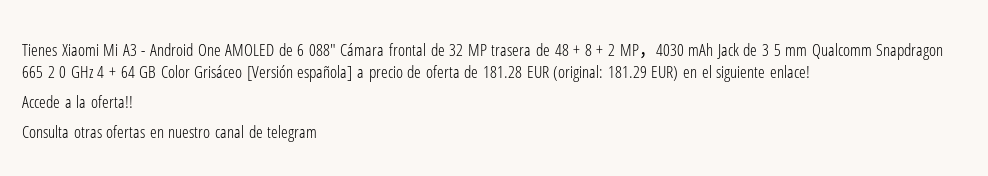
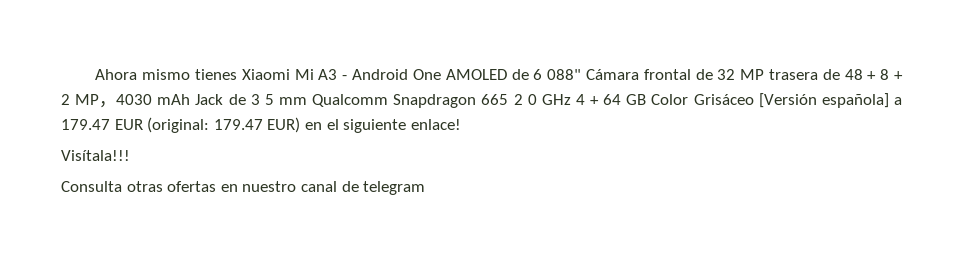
- Tienes Xiaomi Mi A3 - Android One AMOLED de 6 088" Cámara frontal de 32 MP trasera de 48 + 8 + 2 MP，4030 mAh Jack de 3 5 mm Qualcomm Snapdragon 665 2 0 GHz 4 + 64 GB Color Grisáceo [Versión española] a precio de oferta de 181.28 EUR (original: 181.29 EUR) en el siguiente enlace!
+ Ahora mismo tienes Xiaomi Mi A3 - Android One AMOLED de 6 088" Cámara frontal de 32 MP trasera de 48 + 8 + 2 MP，4030 mAh Jack de 3 5 mm Qualcomm Snapdragon 665 2 0 GHz 4 + 64 GB Color Grisáceo [Versión española] a 179.47 EUR (original: 179.47 EUR) en el siguiente enlace!
- Accede a la oferta!!
+ Visítala!!!

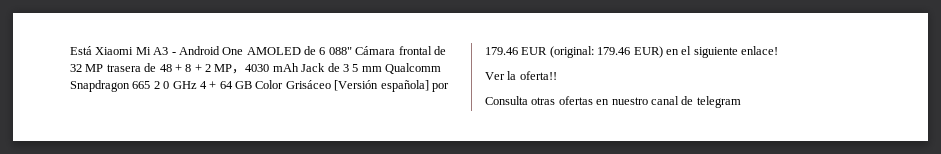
- Ahora mismo tienes Xiaomi Mi A3 - Android One AMOLED de 6 088" Cámara frontal de 32 MP trasera de 48 + 8 + 2 MP，4030 mAh Jack de 3 5 mm Qualcomm Snapdragon 665 2 0 GHz 4 + 64 GB Color Grisáceo [Versión española] a 179.47 EUR (original: 179.47 EUR) en el siguiente enlace!
+ Está Xiaomi Mi A3 - Android One AMOLED de 6 088" Cámara frontal de 32 MP trasera de 48 + 8 + 2 MP，4030 mAh Jack de 3 5 mm Qualcomm Snapdragon 665 2 0 GHz 4 + 64 GB Color Grisáceo [Versión española] por 179.46 EUR (original: 179.46 EUR) en el siguiente enlace!
- Visítala!!!
+ Ver la oferta!!

